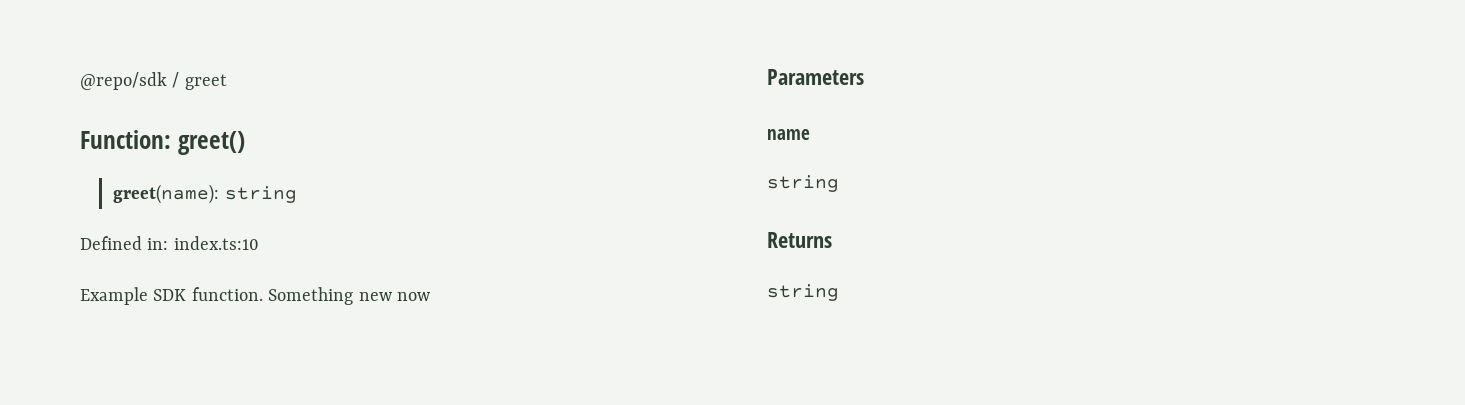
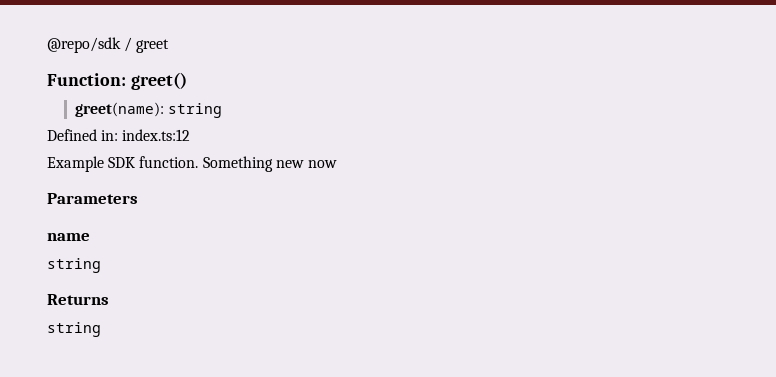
- Defined in: index.ts:10
+ Defined in: index.ts:12

